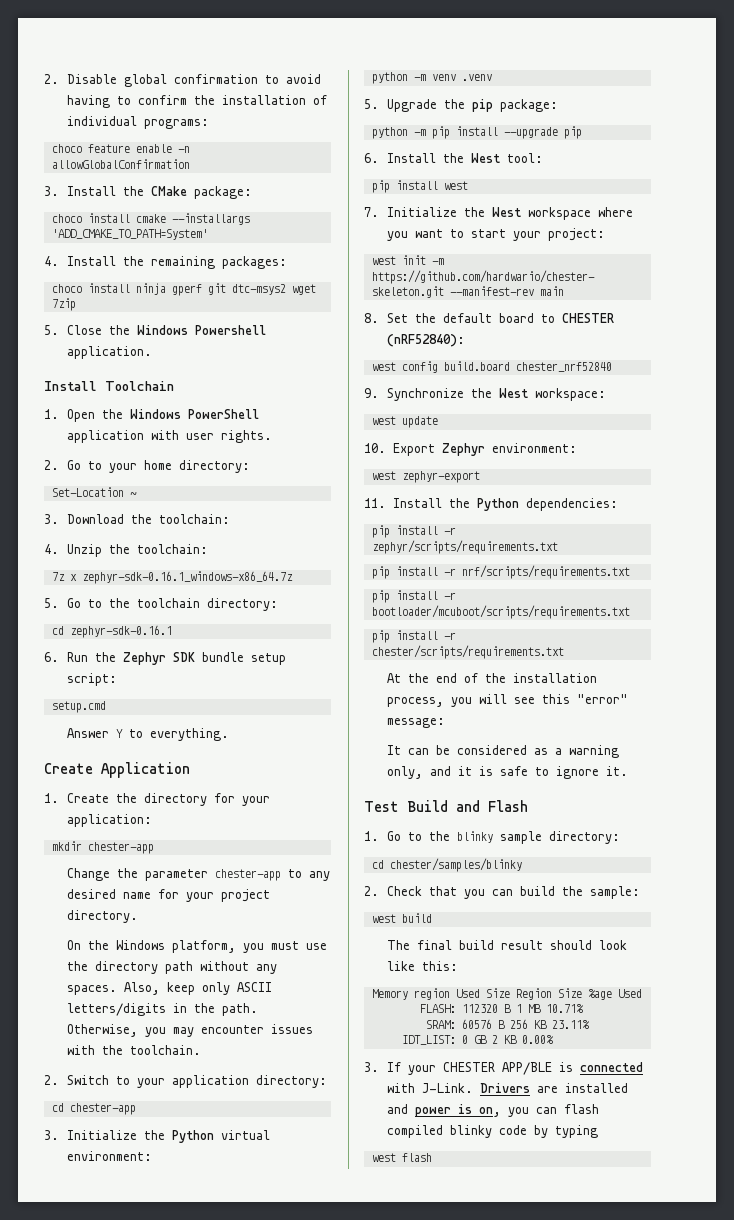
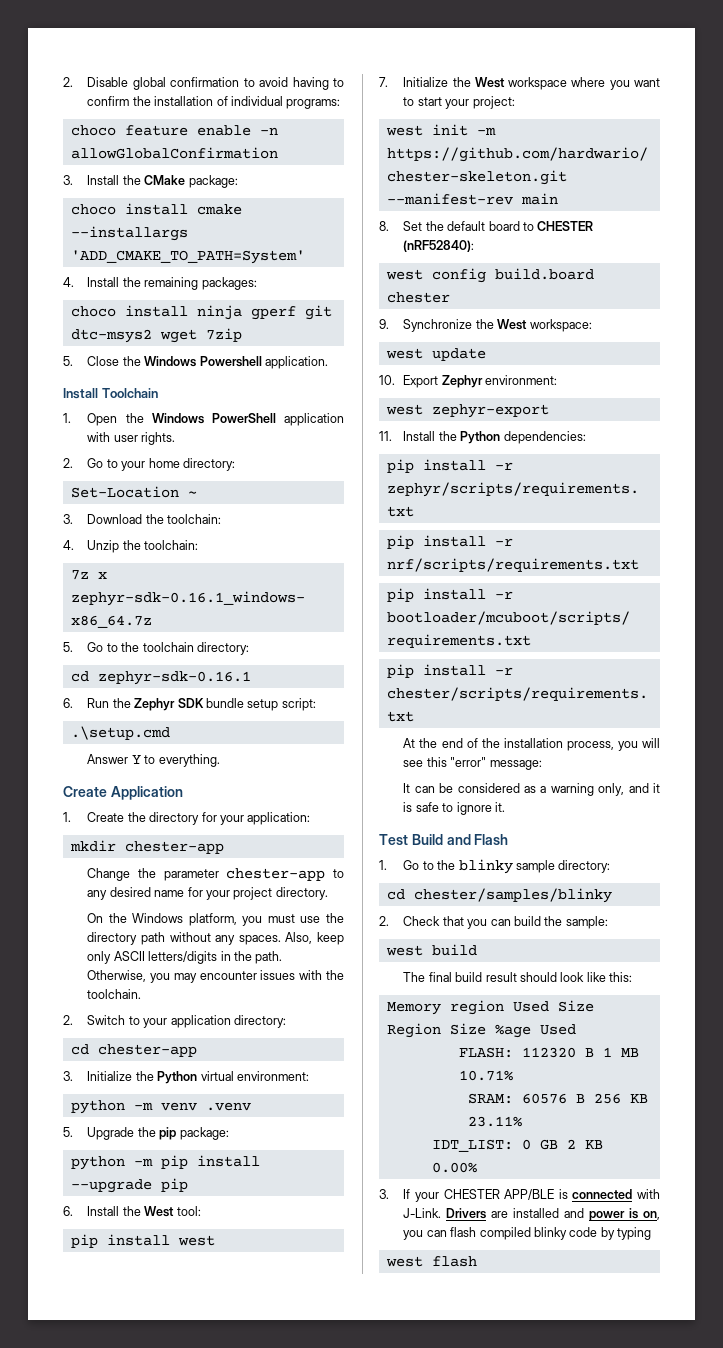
- setup.cmd
+ .\setup.cmd
- west config build.board chester_nrf52840
+ west config build.board chester

